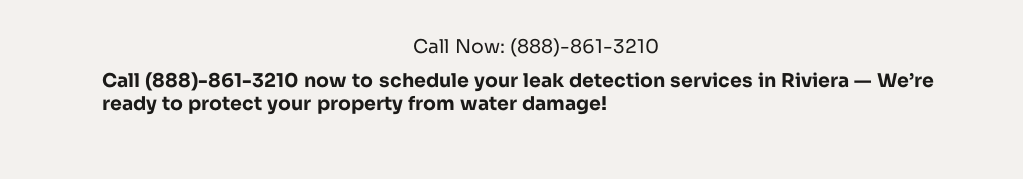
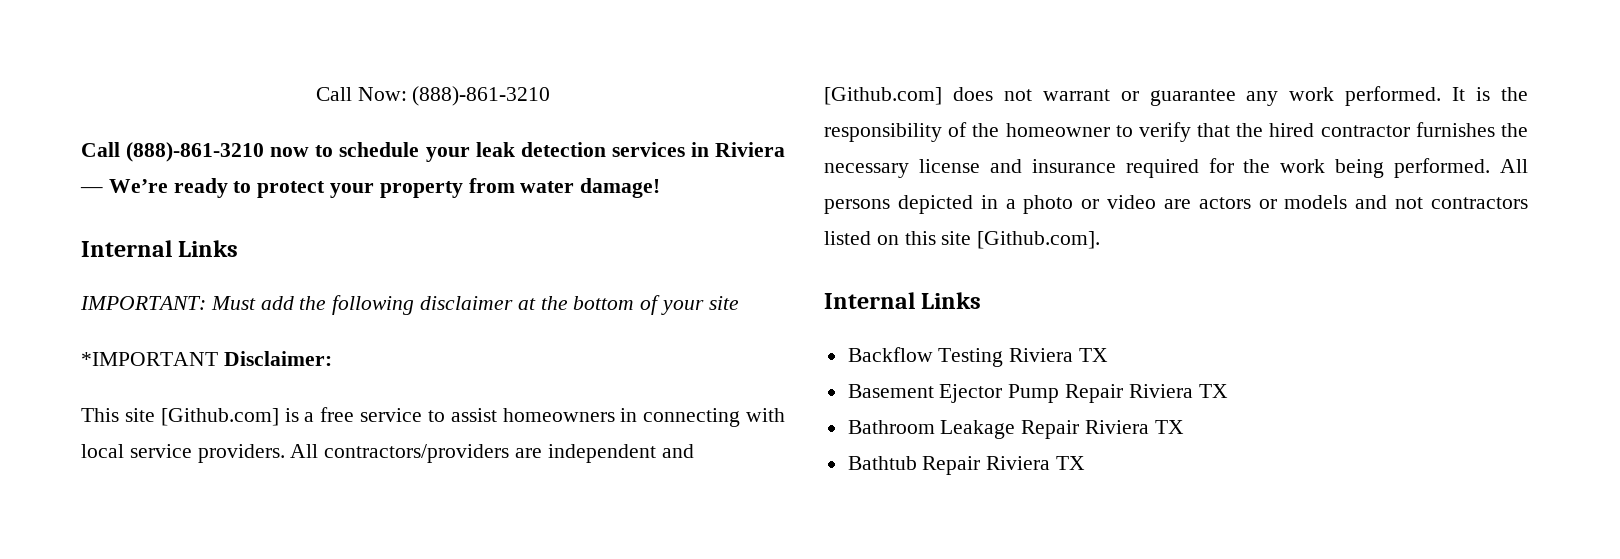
  Call (888)-861-3210 now to schedule your leak detection services in Riviera — We’re ready to protect your property from water damage!
+ Internal Links
+ IMPORTANT: Must add the following disclaimer at the bottom of your site
+ *IMPORTANT Disclaimer:
+ This site [Github.com] is a free service to assist homeowners in connecting with local service providers. All contractors/providers are independent and [Github.com] does not warrant or guarantee any work performed. It is the responsibility of the homeowner to verify that the hired contractor furnishes the necessary license and insurance required for the work being performed. All persons depicted in a photo or video are actors or models and not contractors listed on this site [Github.com].
+ Internal Links
+ Backflow Testing Riviera TX
+ Basement Ejector Pump Repair Riviera TX
+ Bathroom Leakage Repair Riviera TX
+ Bathtub Repair Riviera TX

